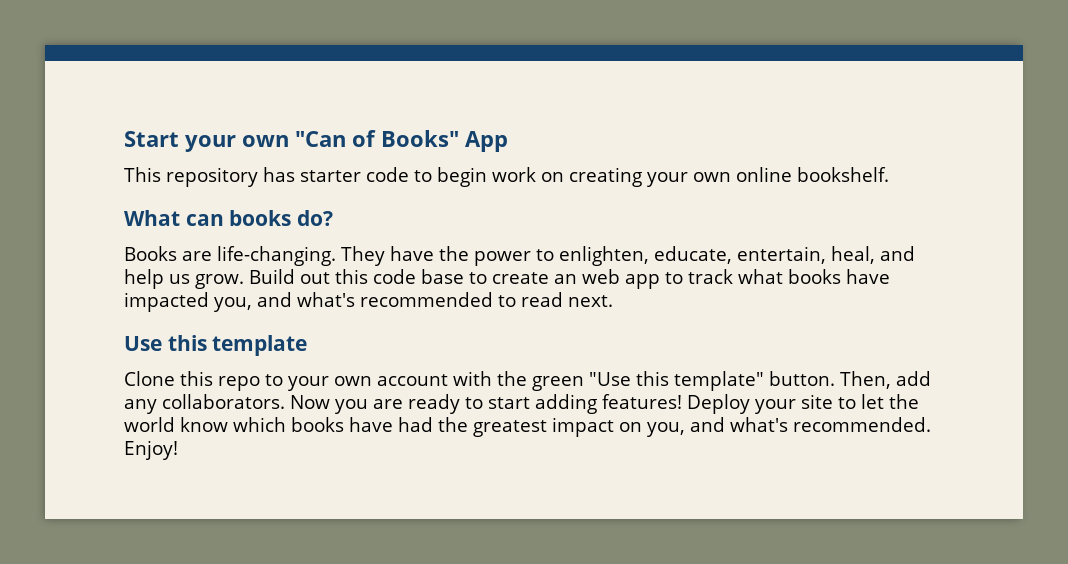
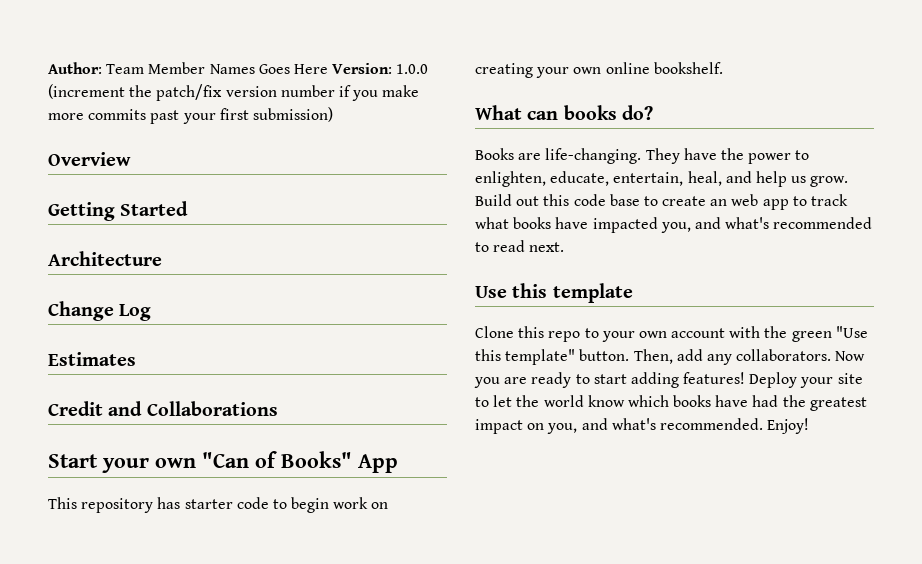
+ Author: Team Member Names Goes Here Version: 1.0.0 (increment the patch/fix version number if you make more commits past your first submission)
+ Overview
+ Getting Started
+ Architecture
+ Change Log
+ Estimates
+ Credit and Collaborations

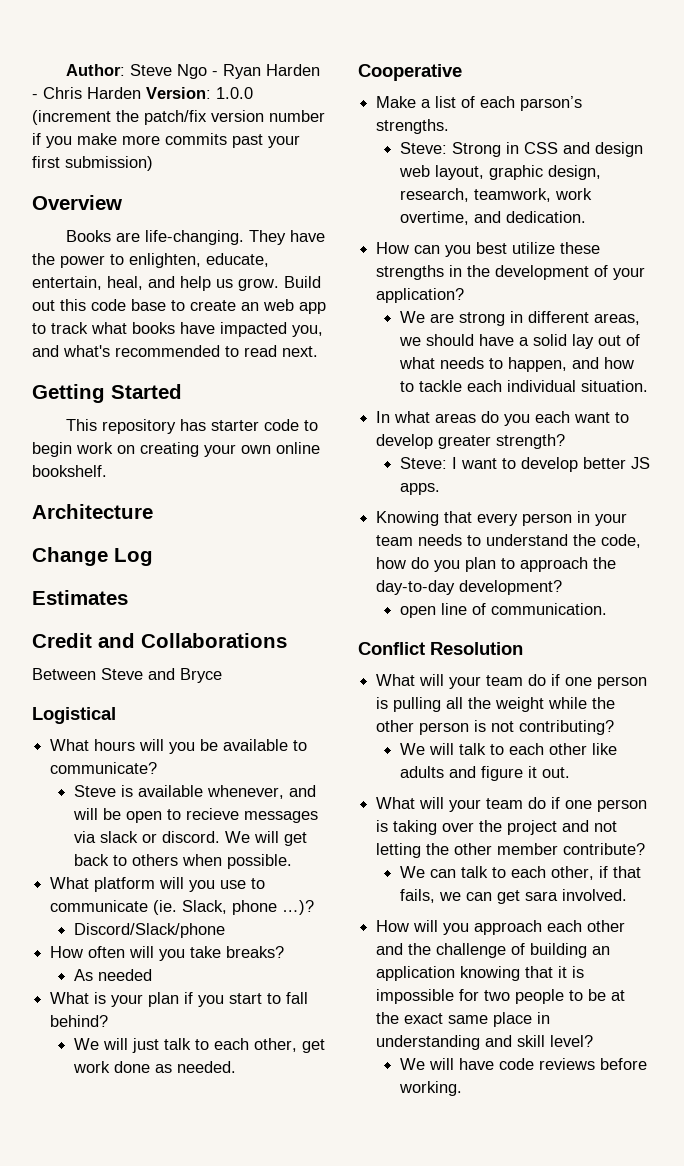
- Author: Team Member Names Goes Here Version: 1.0.0 (increment the patch/fix version number if you make more commits past your first submission)
+ Author: Steve Ngo - Ryan Harden - Chris Harden Version: 1.0.0 (increment the patch/fix version number if you make more commits past your first submission)
- Getting Started
- Architecture
- Change Log
- Estimates
- Credit and Collaborations
- Start your own "Can of Books" App
- This repository has starter code to begin work on creating your own online bookshelf.
- What can books do?
- Use this template
- Clone this repo to your own account with the green "Use this template" button. Then, add any collaborators. Now you are ready to start adding features! Deploy your site to let the world know which books have had the greatest impact on you, and what's recommended. Enjoy!
+ Getting Started
+ This repository has starter code to begin work on creating your own online bookshelf.
+ Architecture
+ Change Log
+ Estimates
+ Credit and Collaborations
+ Between Steve and Bryce
+ Logistical
+ What hours will you be available to communicate?
+ Steve is available whenever, and will be open to recieve messages via slack or discord. We will get back to others when possible.
+ What platform will you use to communicate (ie. Slack, phone …)?
+ Discord/Slack/phone
+ How often will you take breaks?
+ As needed
+ What is your plan if you start to fall behind?
+ We will just talk to each other, get work done as needed.
+ Cooperative
+ Make a list of each parson’s strengths.
+ Steve: Strong in CSS and design web layout, graphic design, research, teamwork, work overtime, and dedication.
+ How can you best utilize these strengths in the development of your application?
+ We are strong in different areas, we should have a solid lay out of what needs to happen, and how to tackle each individual situation.
+ In what areas do you each want to develop greater strength?
+ Steve: I want to develop better JS apps.
+ Knowing that every person in your team needs to understand the code, how do you plan to approach the day-to-day development?
+ open line of communication.
+ Conflict Resolution
+ What will your team do if one person is pulling all the weight while the other person is not contributing?
+ We will talk to each other like adults and figure it out.
+ What will your team do if one person is taking over the project and not letting the other member contribute?
+ We can talk to each other, if that fails, we can get sara involved.
+ How will you approach each other and the challenge of building an application knowing that it is impossible for two people to be at the exact same place in understanding and skill level?
+ We will have code reviews before working.

